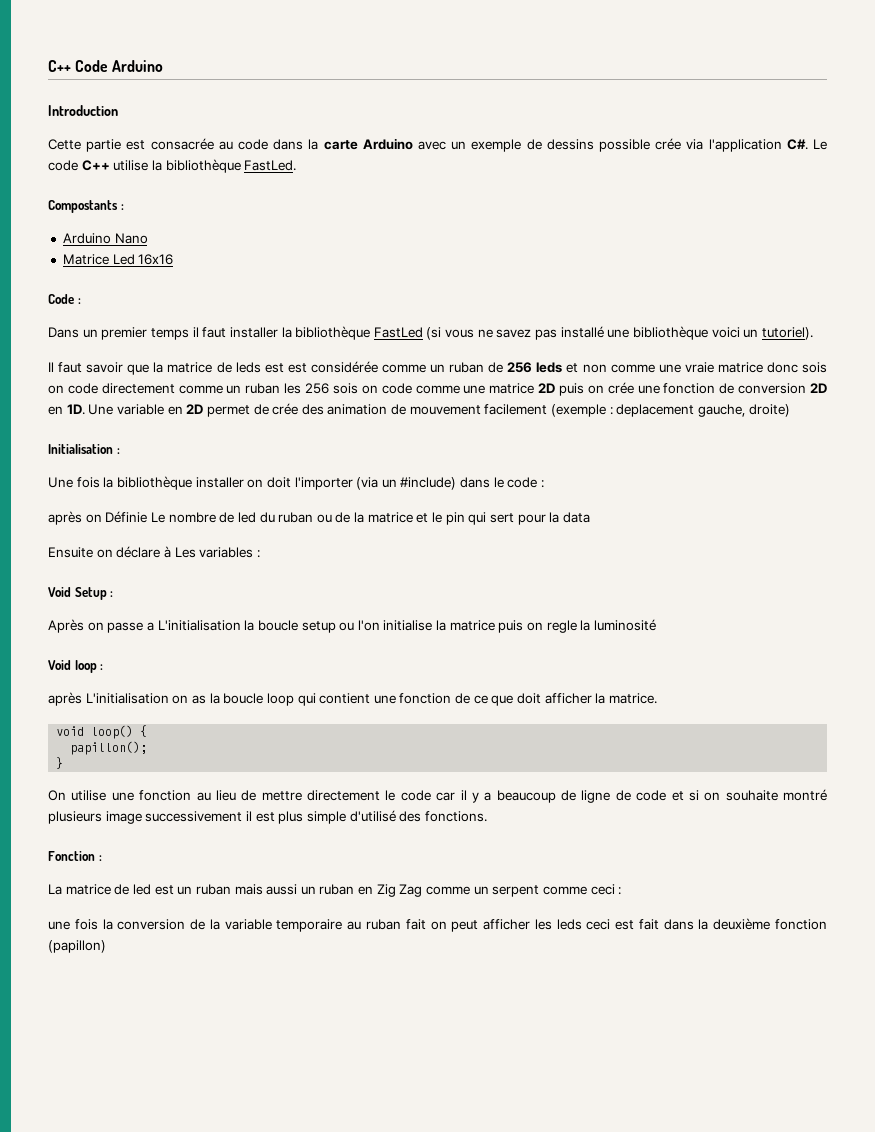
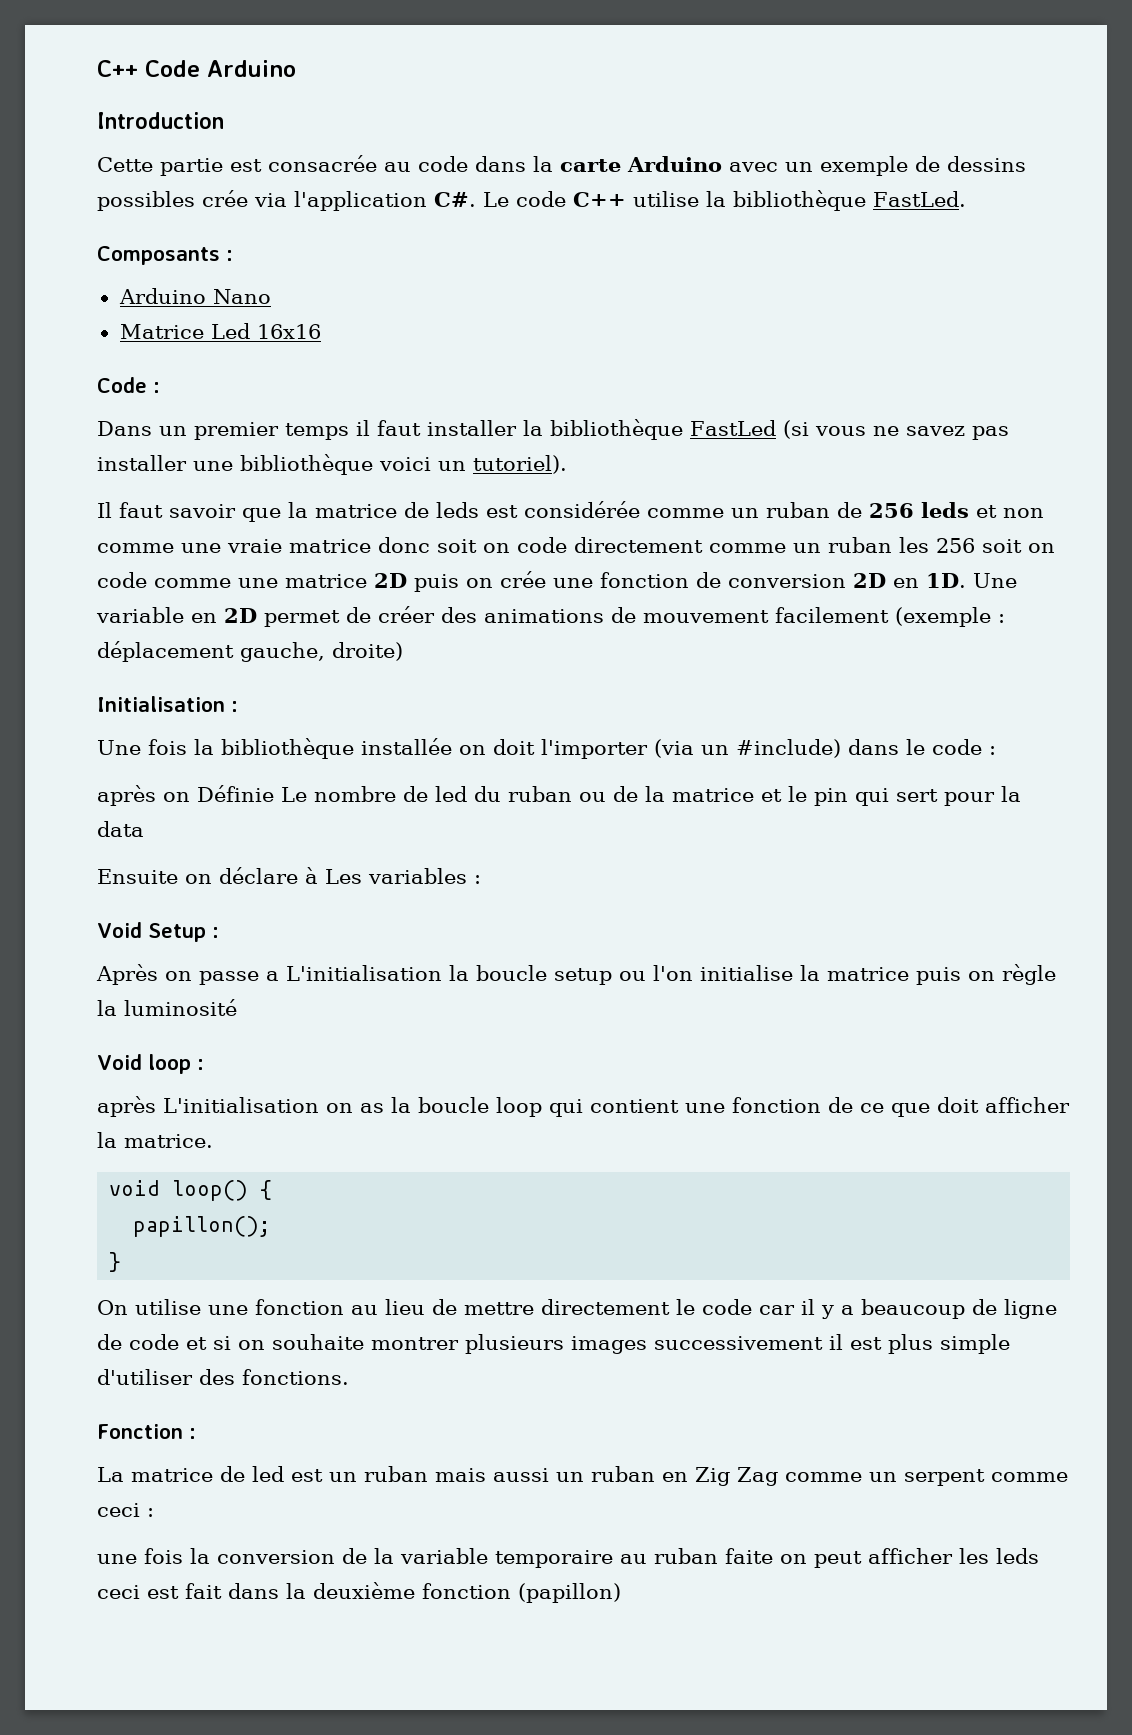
- Cette partie est consacrée au code dans la carte Arduino avec un exemple de dessins possible crée via l'application C#. Le code C++ utilise la bibliothèque FastLed.
+ Cette partie est consacrée au code dans la carte Arduino avec un exemple de dessins possibles crée via l'application C#. Le code C++ utilise la bibliothèque FastLed.
- Compostants :
+ Composants :
- Dans un premier temps il faut installer la bibliothèque FastLed (si vous ne savez pas installé une bibliothèque voici un tutoriel).
+ Dans un premier temps il faut installer la bibliothèque FastLed (si vous ne savez pas installer une bibliothèque voici un tutoriel).
- Il faut savoir que la matrice de leds est est considérée comme un ruban de 256 leds et non comme une vraie matrice donc sois on code directement comme un ruban les 256 sois on code comme une matrice 2D puis on crée une fonction de conversion 2D en 1D.
+ Il faut savoir que la matrice de leds est considérée comme un ruban de 256 leds et non comme une vraie matrice donc soit on code directement comme un ruban les 256 soit on code comme une matrice 2D puis on crée une fonction de conversion 2D en 1D.
- Une variable en 2D permet de crée des animation de mouvement facilement (exemple : deplacement gauche, droite)
+ Une variable en 2D permet de créer des animations de mouvement facilement (exemple : déplacement gauche, droite)
- Une fois la bibliothèque installer on doit l'importer (via un #include) dans le code :
+ Une fois la bibliothèque installée on doit l'importer (via un #include) dans le code :
- Après on passe a L'initialisation la boucle setup ou l'on initialise la matrice puis on regle la luminosité
+ Après on passe a L'initialisation la boucle setup ou l'on initialise la matrice puis on règle la luminosité
- On utilise une fonction au lieu de mettre directement le code car il y a beaucoup de ligne de code et si on souhaite montré plusieurs image successivement il est plus simple d'utilisé des fonctions.
+ On utilise une fonction au lieu de mettre directement le code car il y a beaucoup de ligne de code et si on souhaite montrer plusieurs images successivement il est plus simple d'utiliser des fonctions.
- une fois la conversion de la variable temporaire au ruban fait on peut afficher les leds ceci est fait dans la deuxième fonction (papillon)
+ une fois la conversion de la variable temporaire au ruban faite on peut afficher les leds ceci est fait dans la deuxième fonction (papillon)

